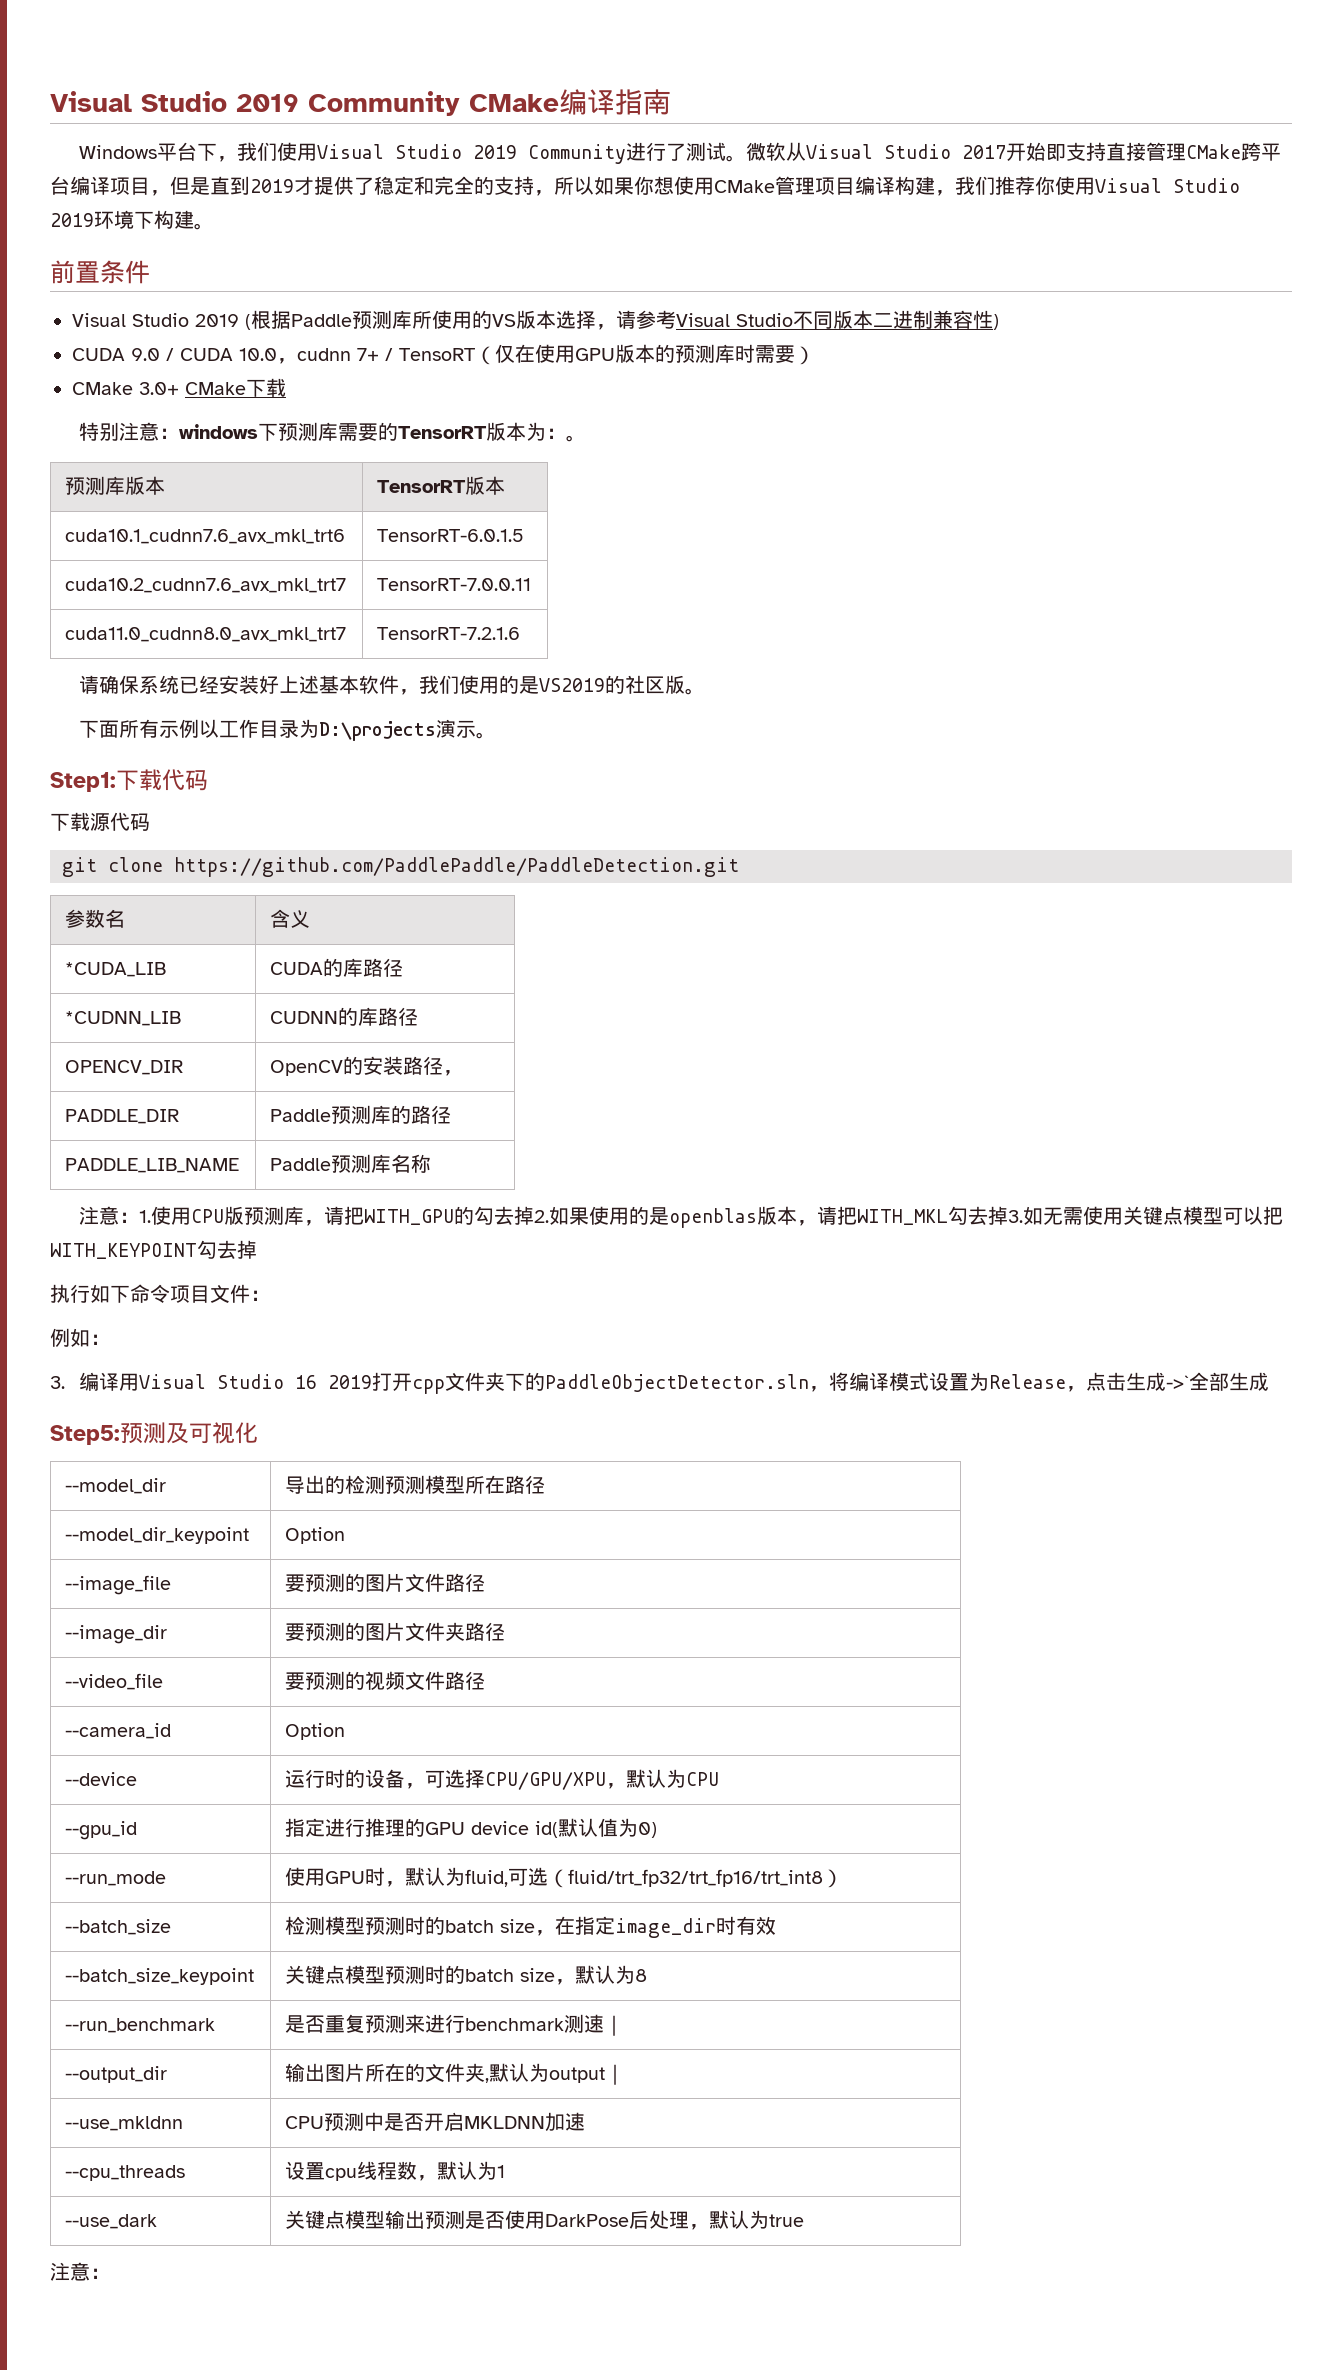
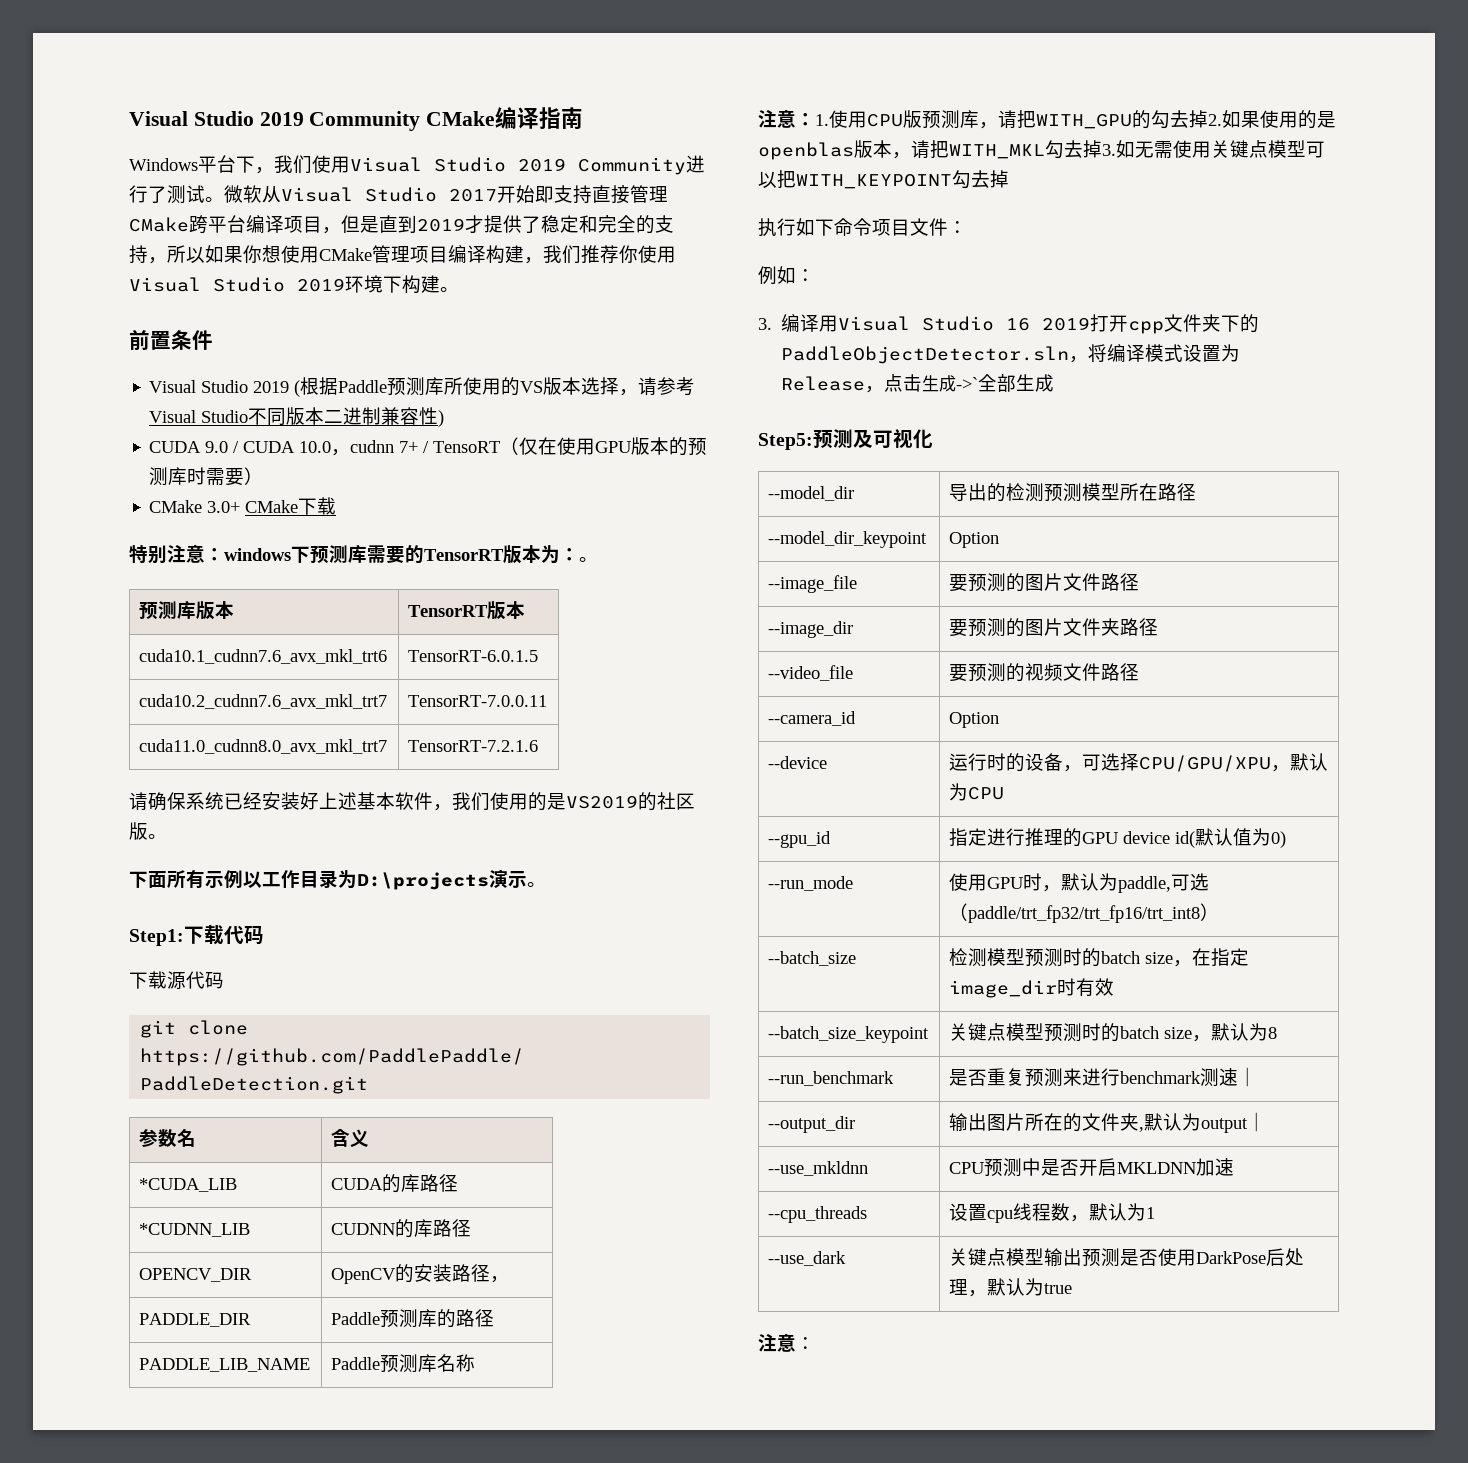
- --run_mode | 使用GPU时，默认为fluid,可选（fluid/trt_fp32/trt_fp16/trt_int8）
+ --run_mode | 使用GPU时，默认为paddle,可选（paddle/trt_fp32/trt_fp16/trt_int8）

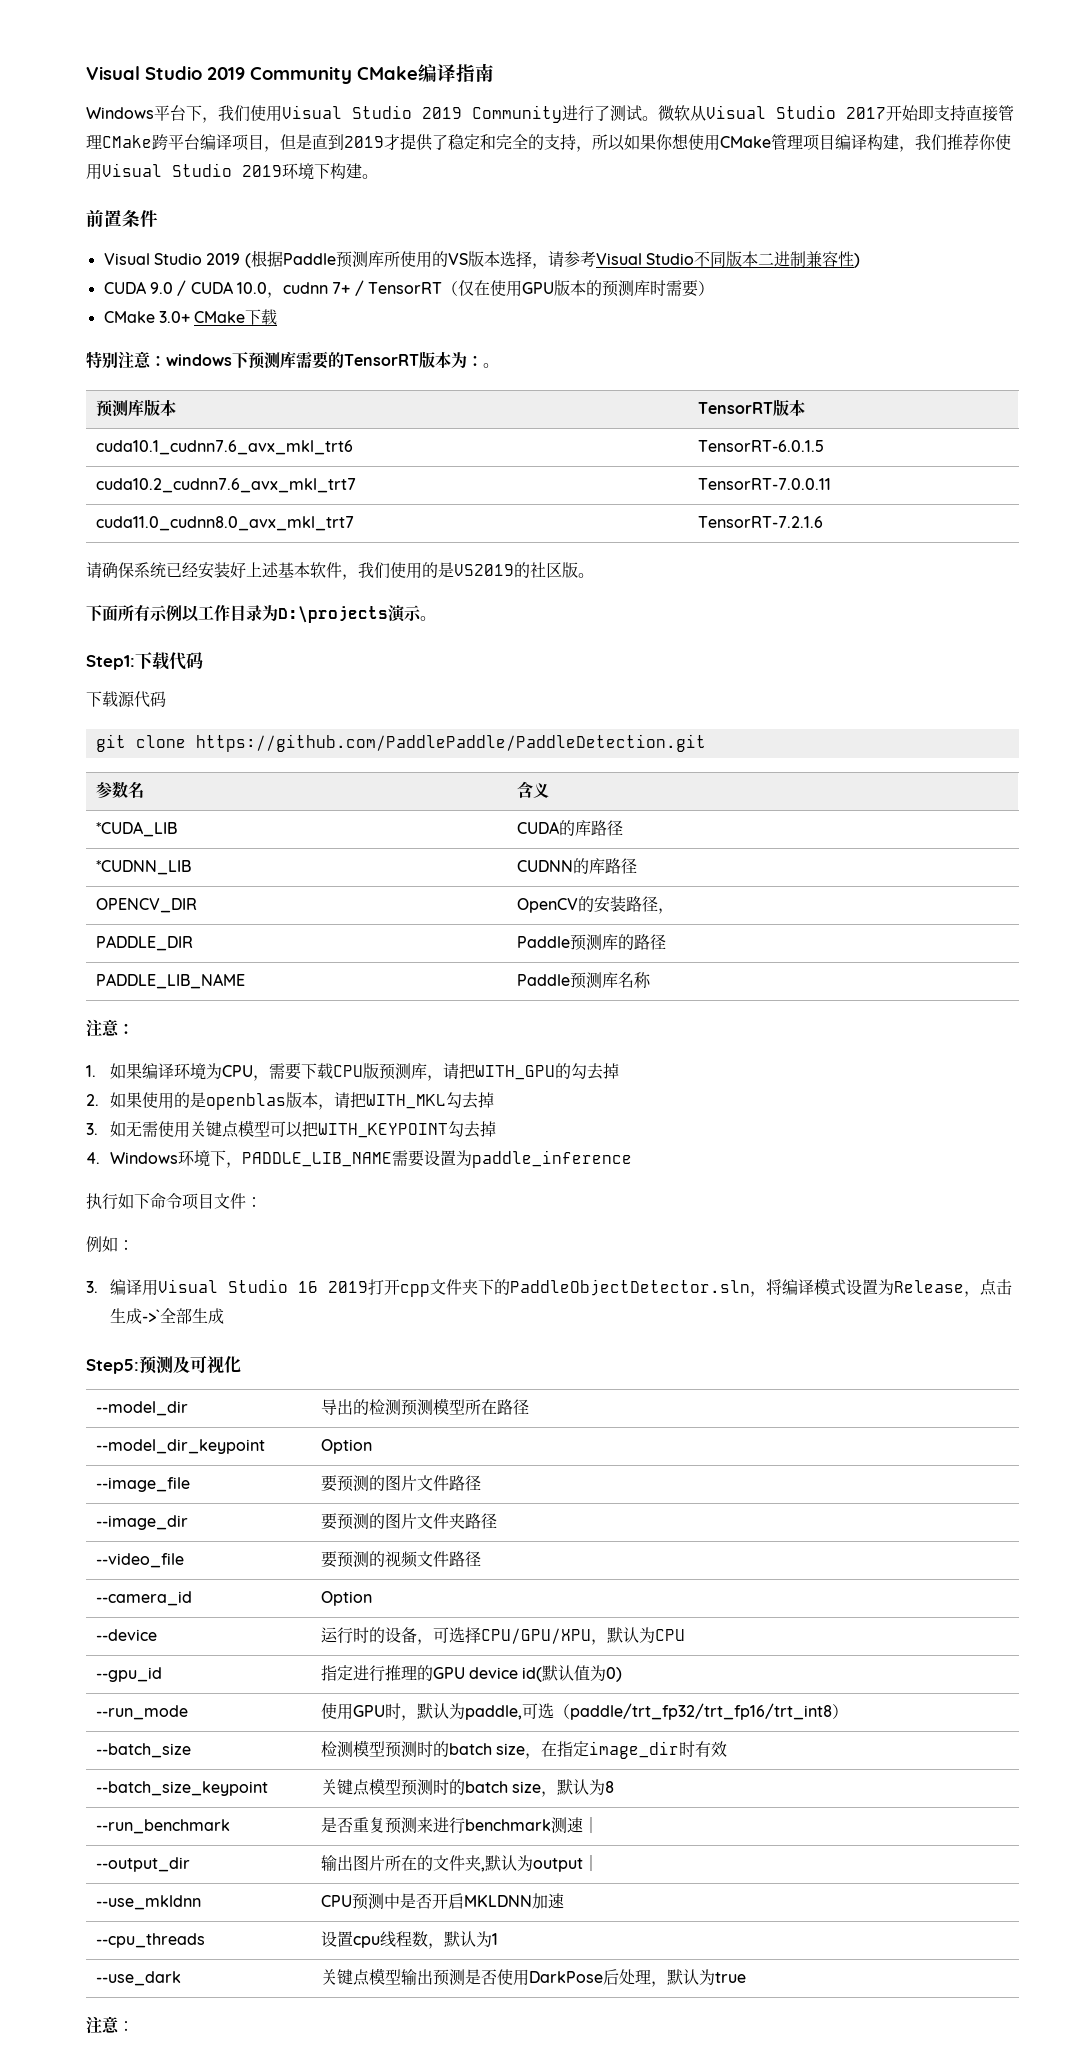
- CUDA 9.0 / CUDA 10.0，cudnn 7+ / TensoRT（仅在使用GPU版本的预测库时需要）
+ CUDA 9.0 / CUDA 10.0，cudnn 7+ / TensorRT（仅在使用GPU版本的预测库时需要）
  PADDLE_LIB_NAME | Paddle预测库名称
- 注意：1.使用CPU版预测库，请把WITH_GPU的勾去掉2.如果使用的是openblas版本，请把WITH_MKL勾去掉3.如无需使用关键点模型可以把WITH_KEYPOINT勾去掉
+ 注意：
+ 1.如果编译环境为CPU，需要下载CPU版预测库，请把WITH_GPU的勾去掉
+ 2.如果使用的是openblas版本，请把WITH_MKL勾去掉
+ 3.如无需使用关键点模型可以把WITH_KEYPOINT勾去掉
+ 4. Windows环境下，PADDLE_LIB_NAME需要设置为paddle_inference

